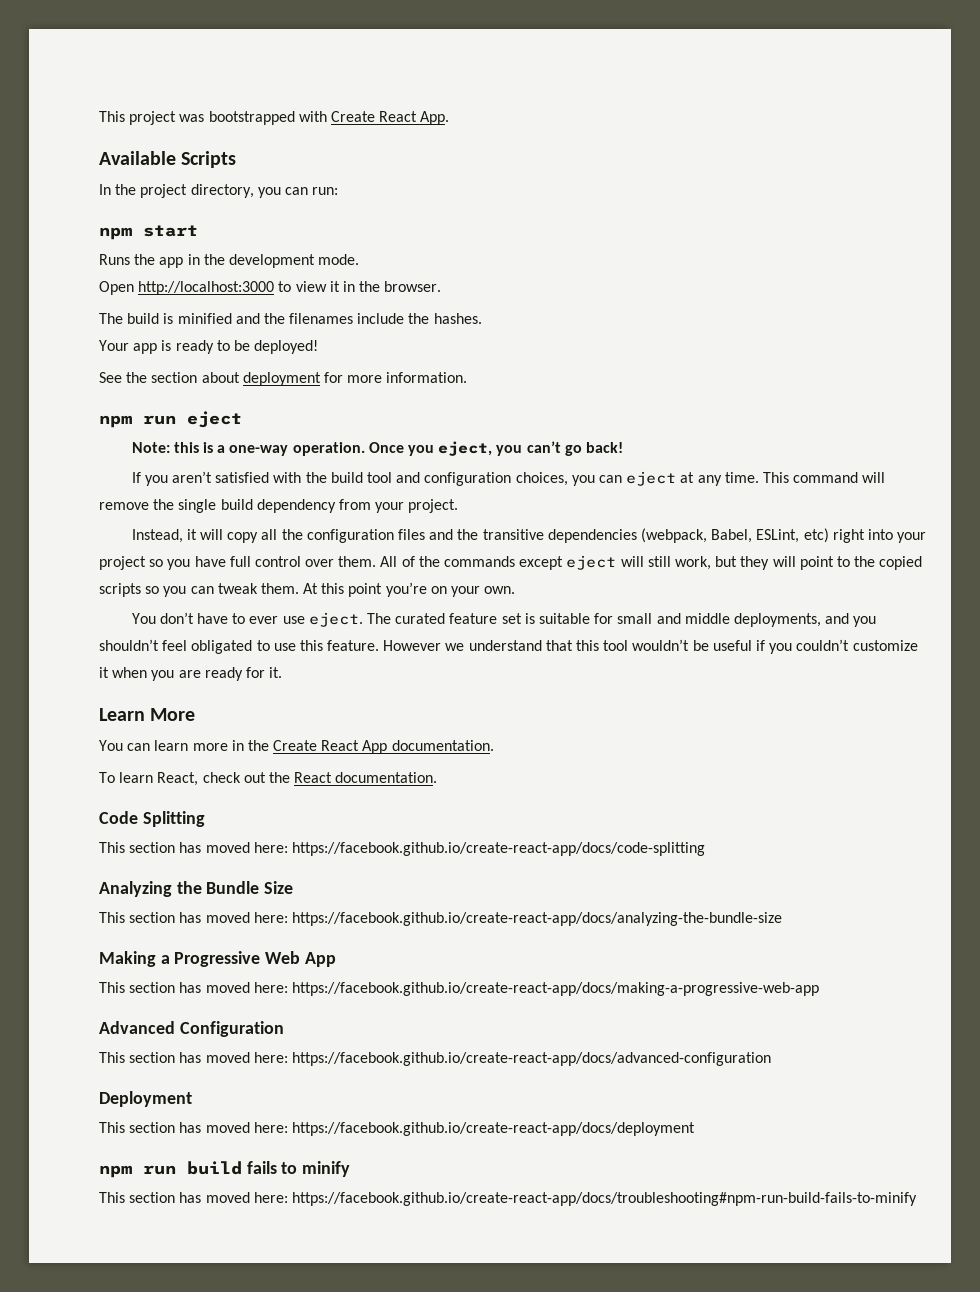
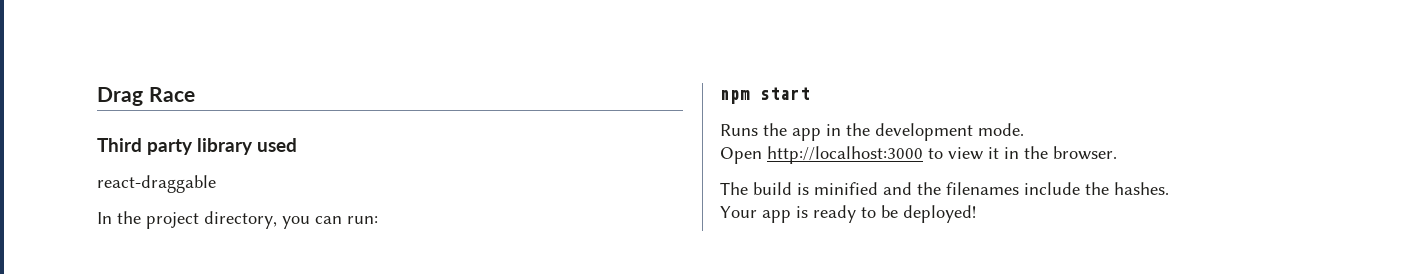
- This project was bootstrapped with Create React App.
- Available Scripts
+ Drag Race
+ Third party library used
+ react-draggable
- See the section about deployment for more information.
- npm run eject
- Note: this is a one-way operation. Once you eject, you can’t go back!
- If you aren’t satisfied with the build tool and configuration choices, you can eject at any time. This command will remove the single build dependency from your project.
- Instead, it will copy all the configuration files and the transitive dependencies (webpack, Babel, ESLint, etc) right into your project so you have full control over them. All of the commands except eject will still work, but they will point to the copied scripts so you can tweak them. At this point you’re on your own.
- You don’t have to ever use eject. The curated feature set is suitable for small and middle deployments, and you shouldn’t feel obligated to use this feature. However we understand that this tool wouldn’t be useful if you couldn’t customize it when you are ready for it.
- Learn More
- You can learn more in the Create React App documentation.
- To learn React, check out the React documentation.
- Code Splitting
- This section has moved here: https://facebook.github.io/create-react-app/docs/code-splitting
- Analyzing the Bundle Size
- This section has moved here: https://facebook.github.io/create-react-app/docs/analyzing-the-bundle-size
- Making a Progressive Web App
- This section has moved here: https://facebook.github.io/create-react-app/docs/making-a-progressive-web-app
- Advanced Configuration
- This section has moved here: https://facebook.github.io/create-react-app/docs/advanced-configuration
- Deployment
- This section has moved here: https://facebook.github.io/create-react-app/docs/deployment
- npm run build fails to minify
- This section has moved here: https://facebook.github.io/create-react-app/docs/troubleshooting#npm-run-build-fails-to-minify

